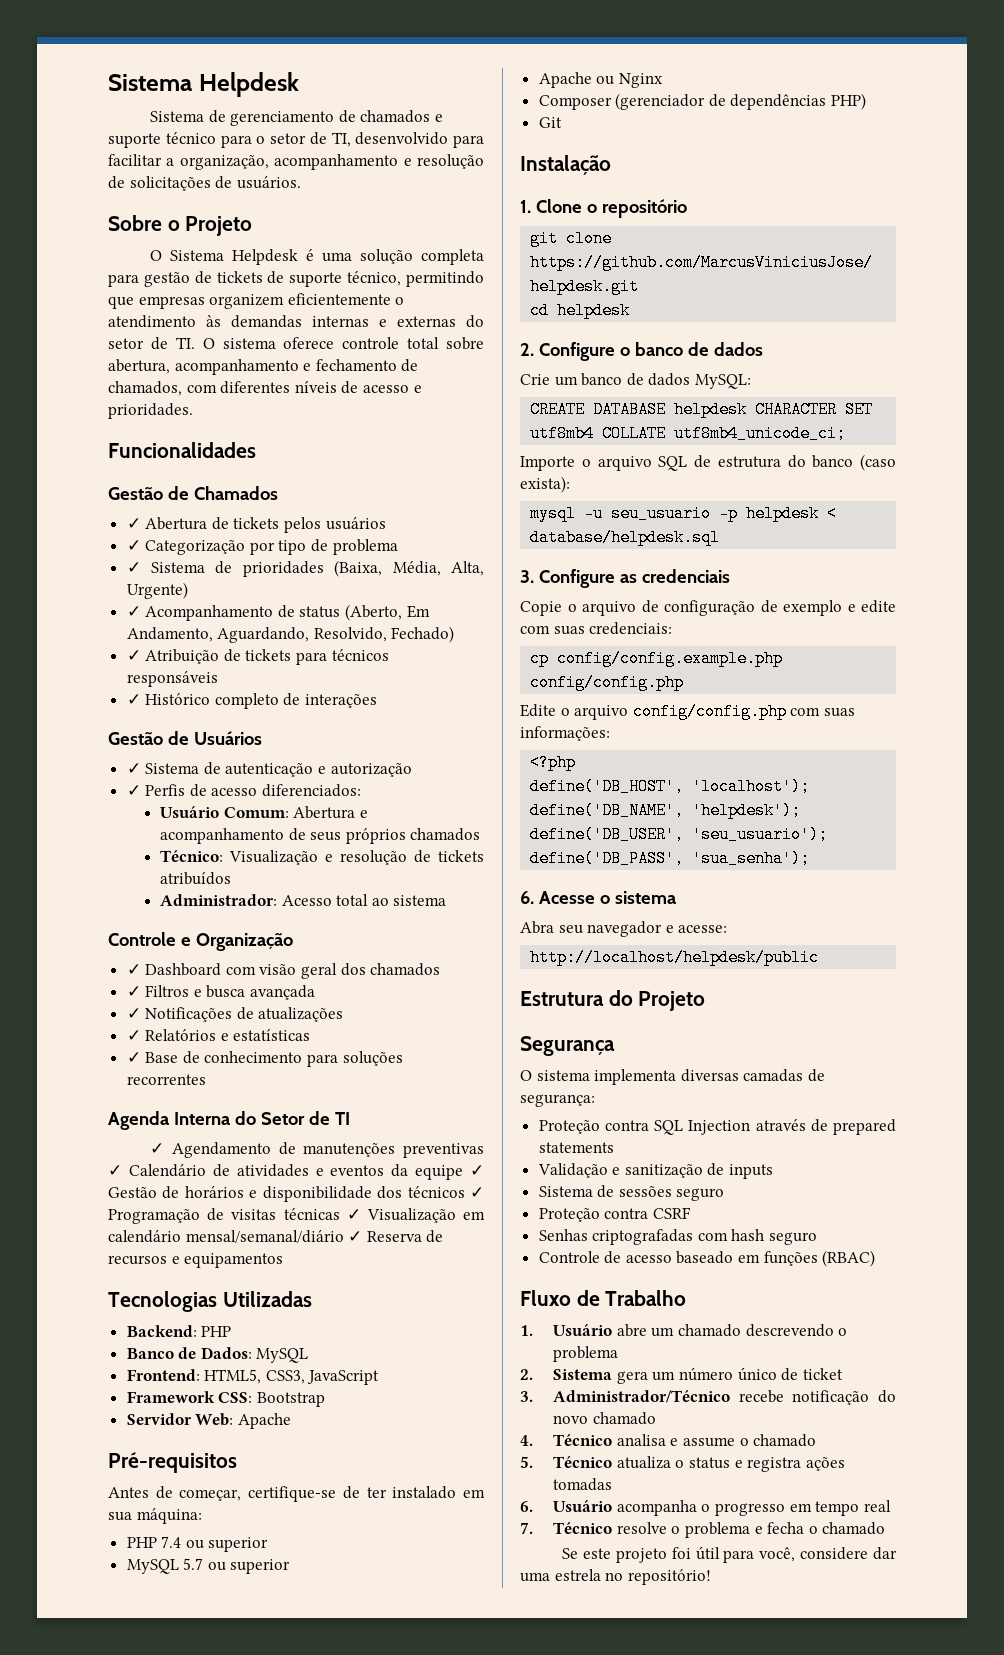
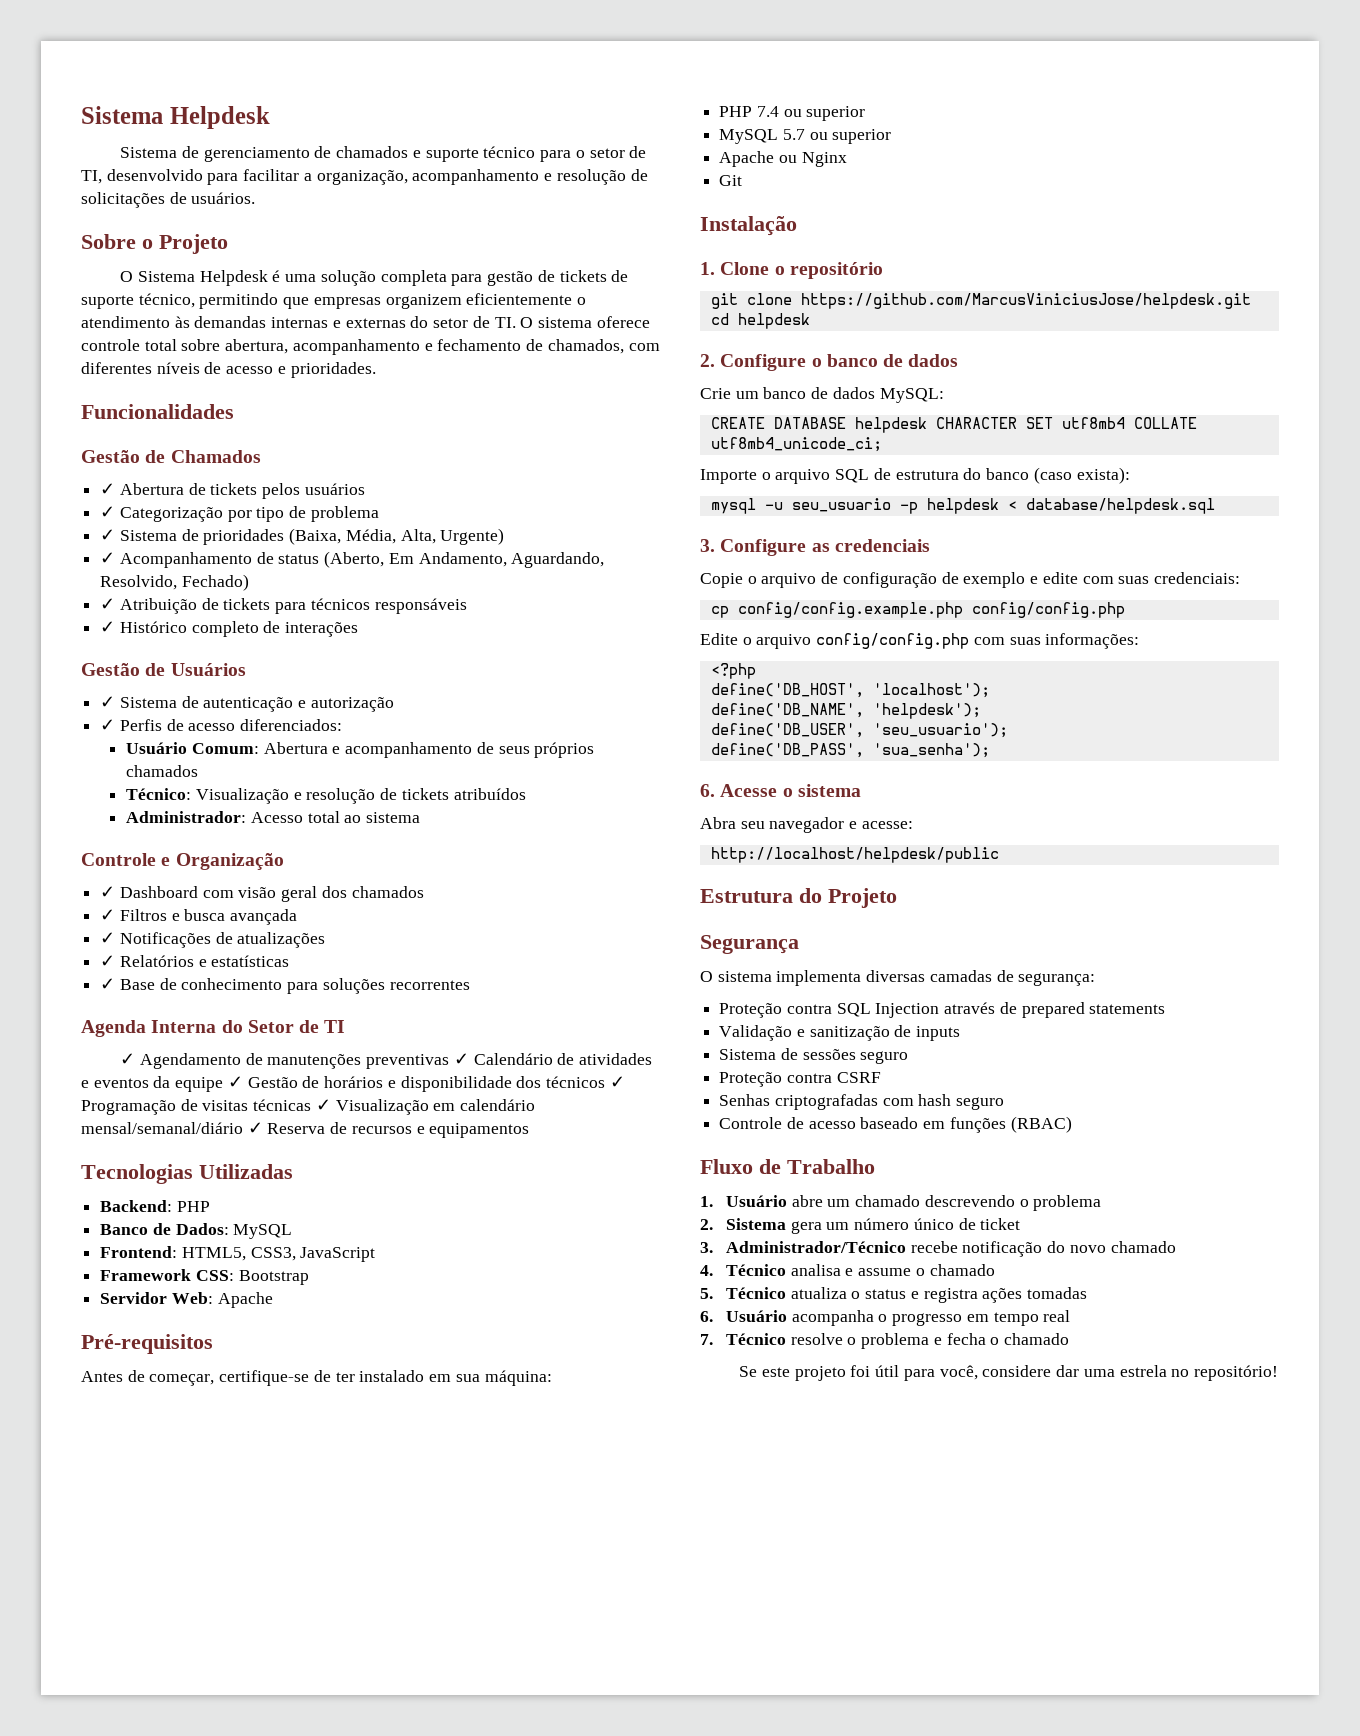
- Composer (gerenciador de dependências PHP)

